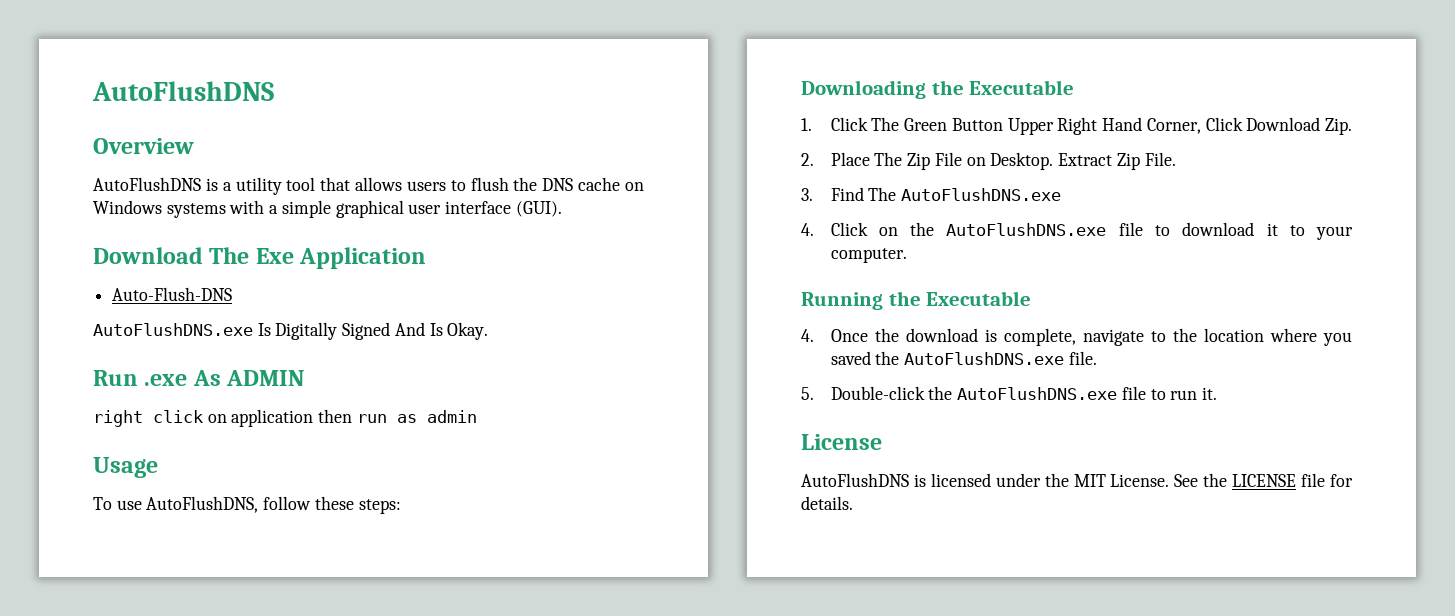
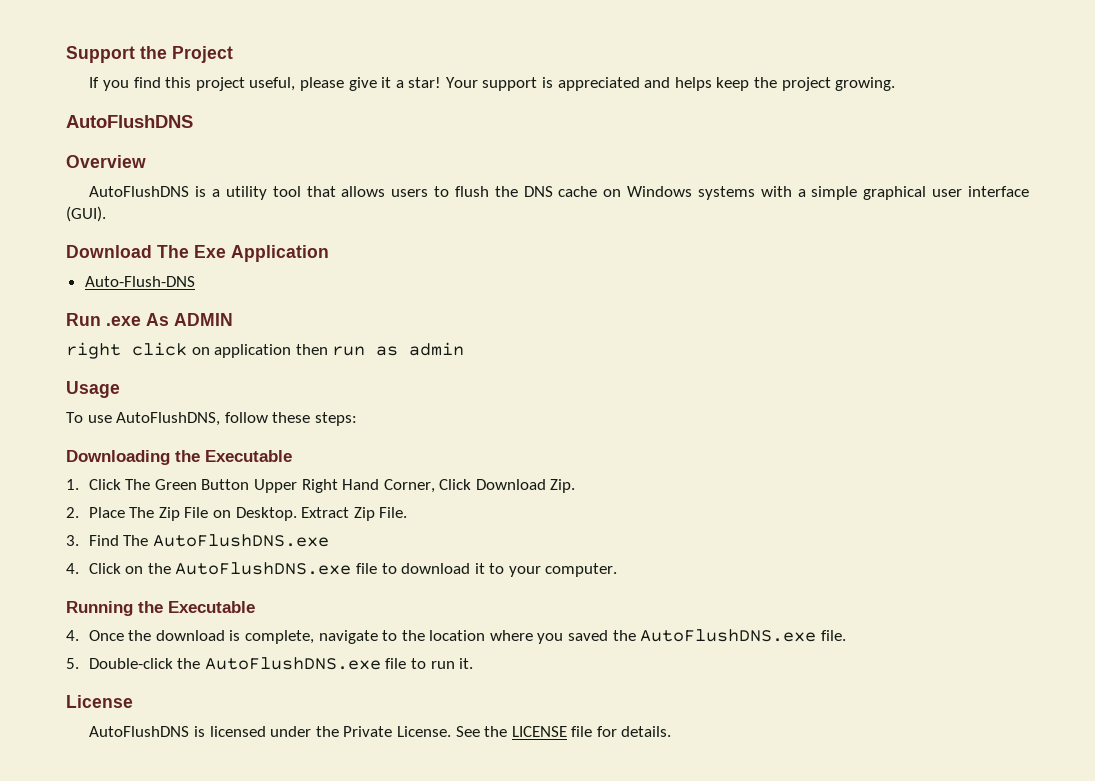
+ Support the Project
+ If you find this project useful, please give it a star! Your support is appreciated and helps keep the project growing.
- AutoFlushDNS.exe Is Digitally Signed And Is Okay.
- AutoFlushDNS is licensed under the MIT License.
+ AutoFlushDNS is licensed under the Private License.

